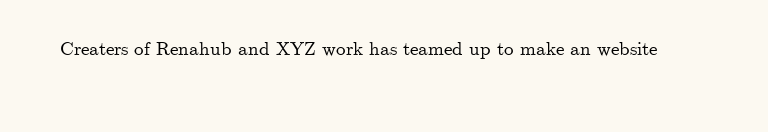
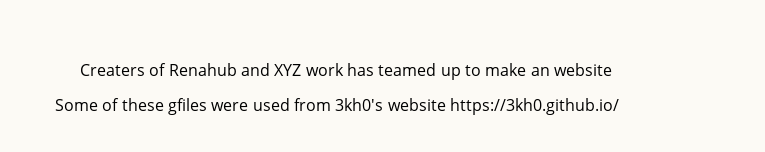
+ Some of these gfiles were used from 3kh0's website https://3kh0.github.io/

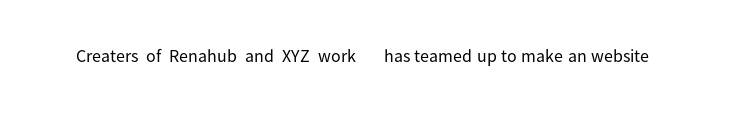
- Some of these gfiles were used from 3kh0's website https://3kh0.github.io/

